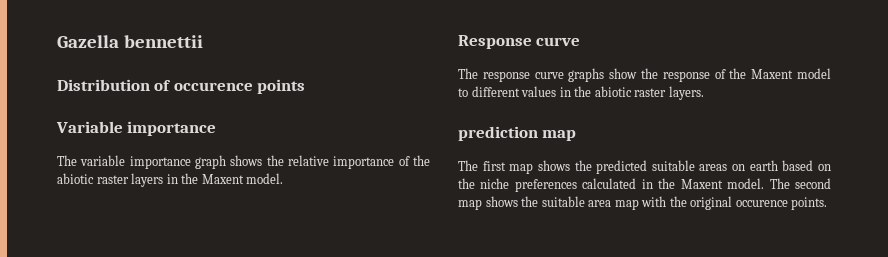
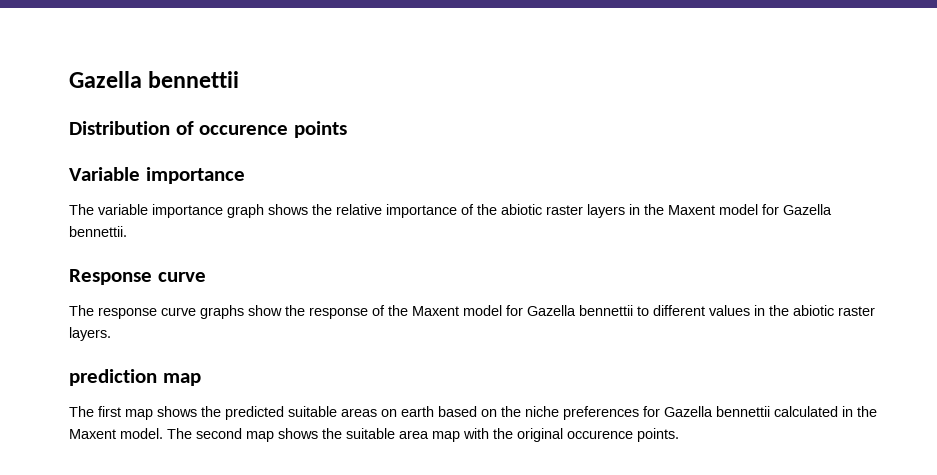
- The variable importance graph shows the relative importance of the abiotic raster layers in the Maxent model.
+ The variable importance graph shows the relative importance of the abiotic raster layers in the Maxent model for Gazella bennettii.
- The response curve graphs show the response of the Maxent model to different values in the abiotic raster layers.
+ The response curve graphs show the response of the Maxent model for Gazella bennettii to different values in the abiotic raster layers.
- The first map shows the predicted suitable areas on earth based on the niche preferences calculated in the Maxent model.
+ The first map shows the predicted suitable areas on earth based on the niche preferences for Gazella bennettii calculated in the Maxent model.

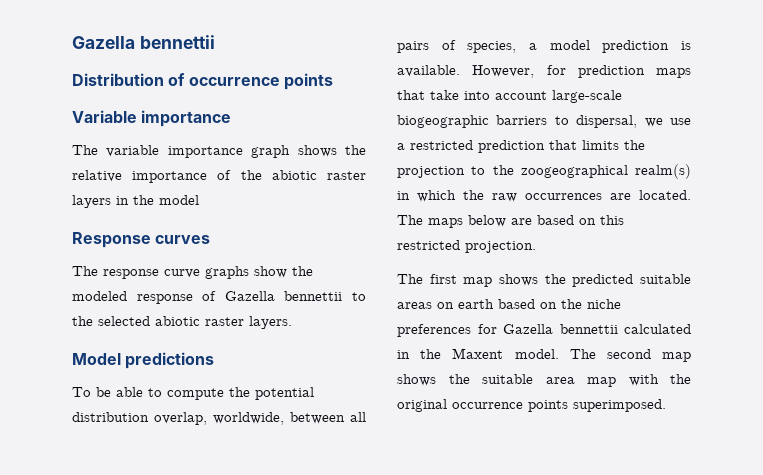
- Distribution of occurence points
+ Distribution of occurrence points
- The variable importance graph shows the relative importance of the abiotic raster layers in the Maxent model for Gazella bennettii.
+ The variable importance graph shows the relative importance of the abiotic raster layers in the model
- Response curve
+ Response curves
- The response curve graphs show the response of the Maxent model for Gazella bennettii to different values in the abiotic raster layers.
- prediction map
+ The response curve graphs show the modeled response of Gazella bennettii to the selected abiotic raster layers.
+ Model predictions
+ To be able to compute the potential distribution overlap, worldwide, between all pairs of species, a model prediction is available. However, for prediction maps that take into account large-scale biogeographic barriers to dispersal, we use a restricted prediction that limits the projection to the zoogeographical realm(s) in which the raw occurrences are located. The maps below are based on this restricted projection.
- The second map shows the suitable area map with the original occurence points.
+ The second map shows the suitable area map with the original occurrence points superimposed.

